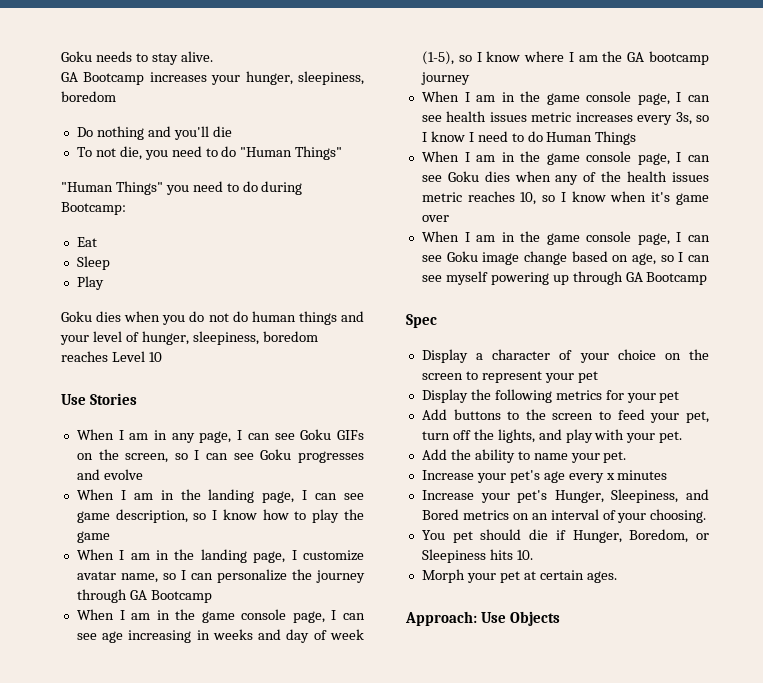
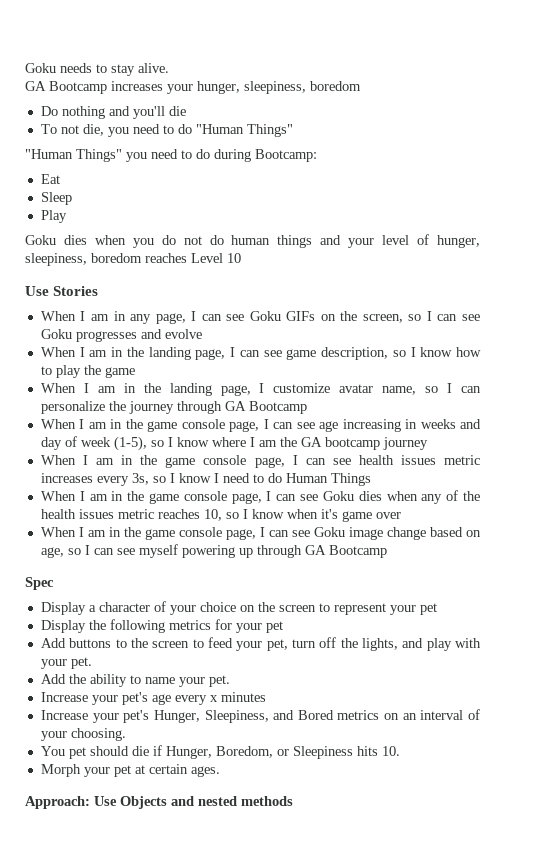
- Approach: Use Objects
+ Approach: Use Objects and nested methods

